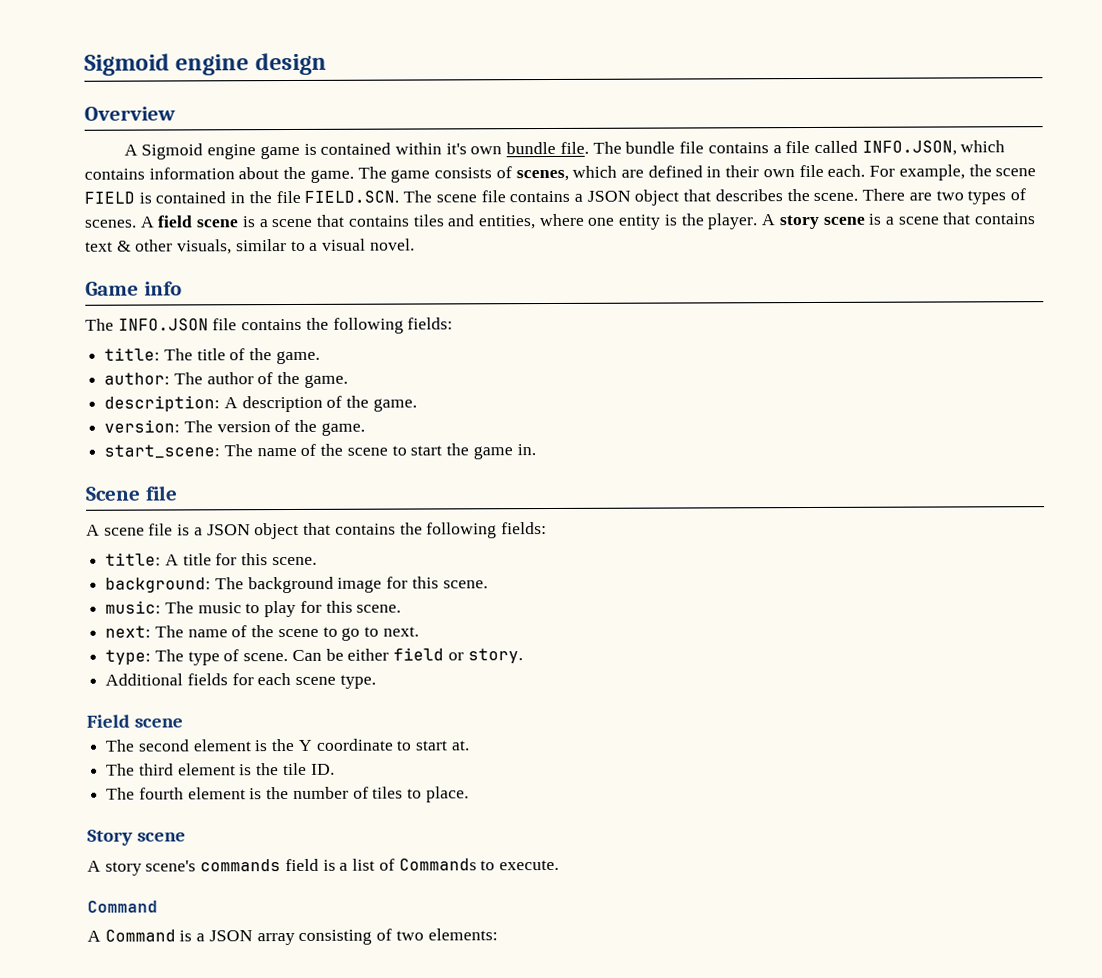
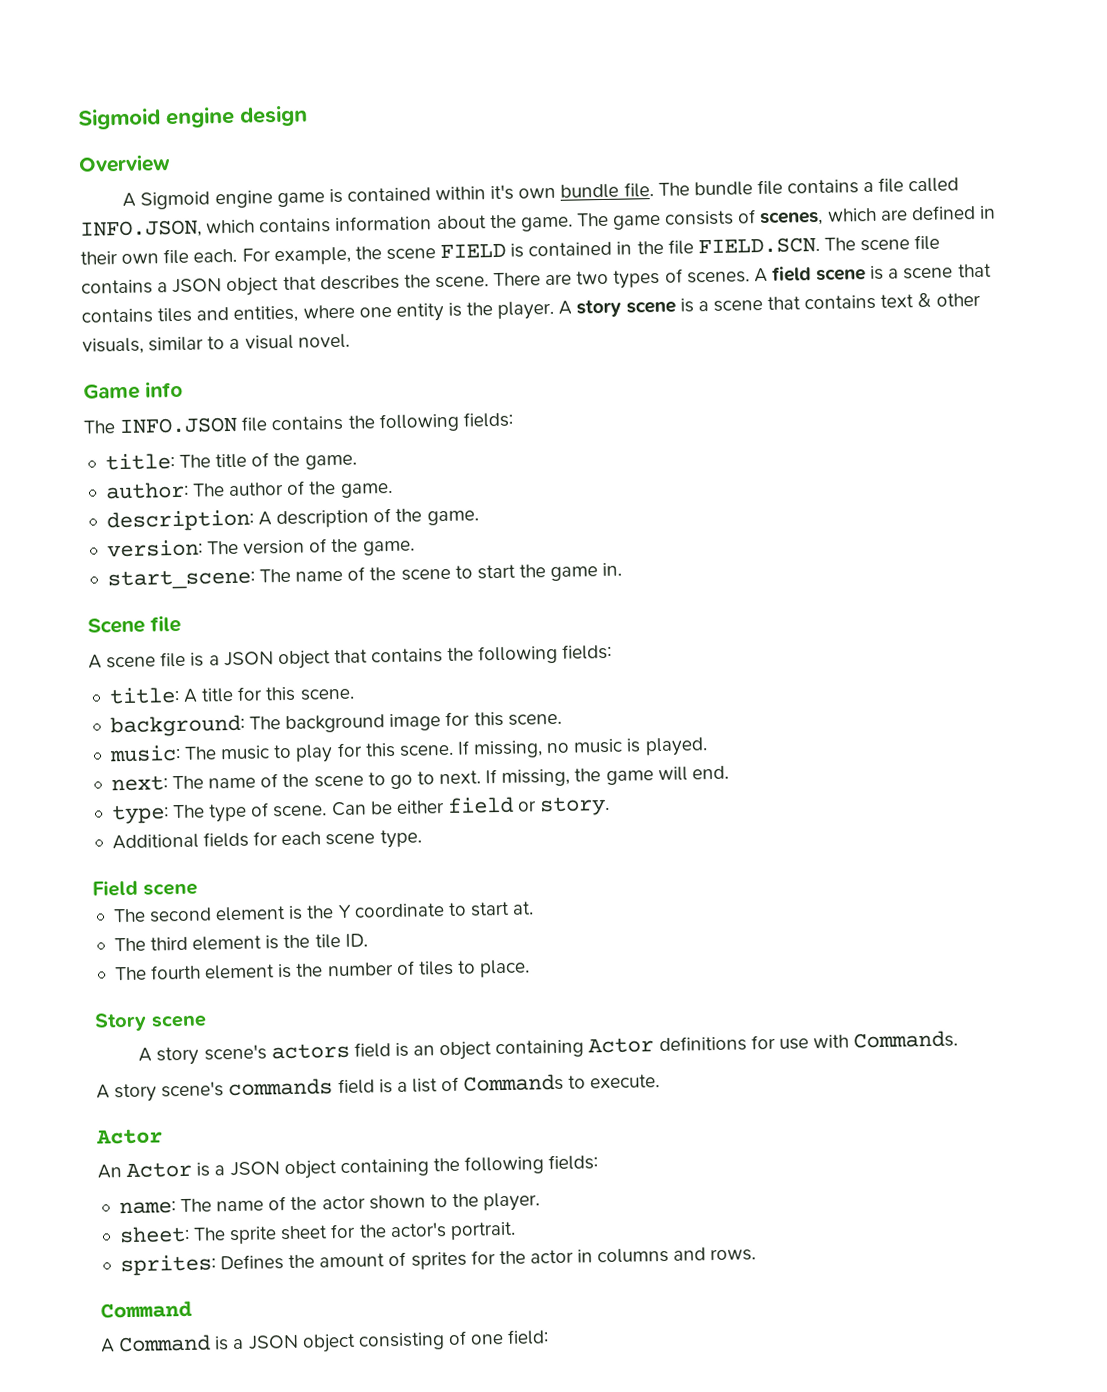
+ If missing, no music is played.
+ If missing, the game will end.
+ A story scene's actors field is an object containing Actor definitions for use with Commands.
  A story scene's commands field is a list of Commands to execute.
+ Actor
+ An Actor is a JSON object containing the following fields:
+ name: The name of the actor shown to the player.
+ sheet: The sprite sheet for the actor's portrait.
+ sprites: Defines the amount of sprites for the actor in columns and rows.
- A Command is a JSON array consisting of two elements:
+ A Command is a JSON object consisting of one field:

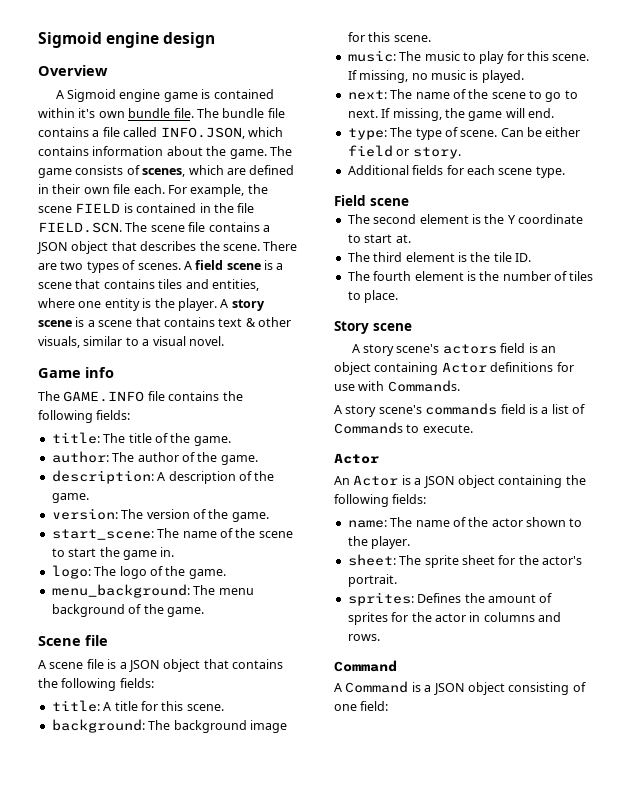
- The INFO.JSON file contains the following fields:
+ The GAME.INFO file contains the following fields:
+ logo: The logo of the game.
+ menu_background: The menu background of the game.

